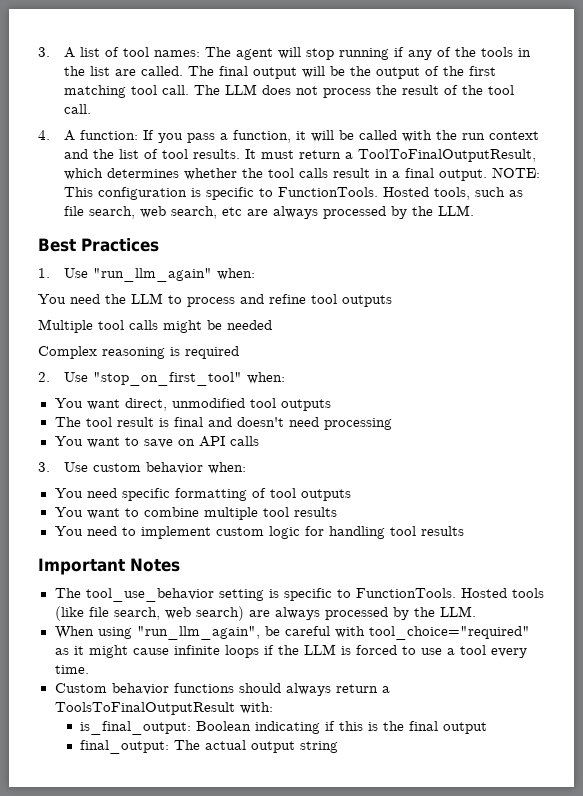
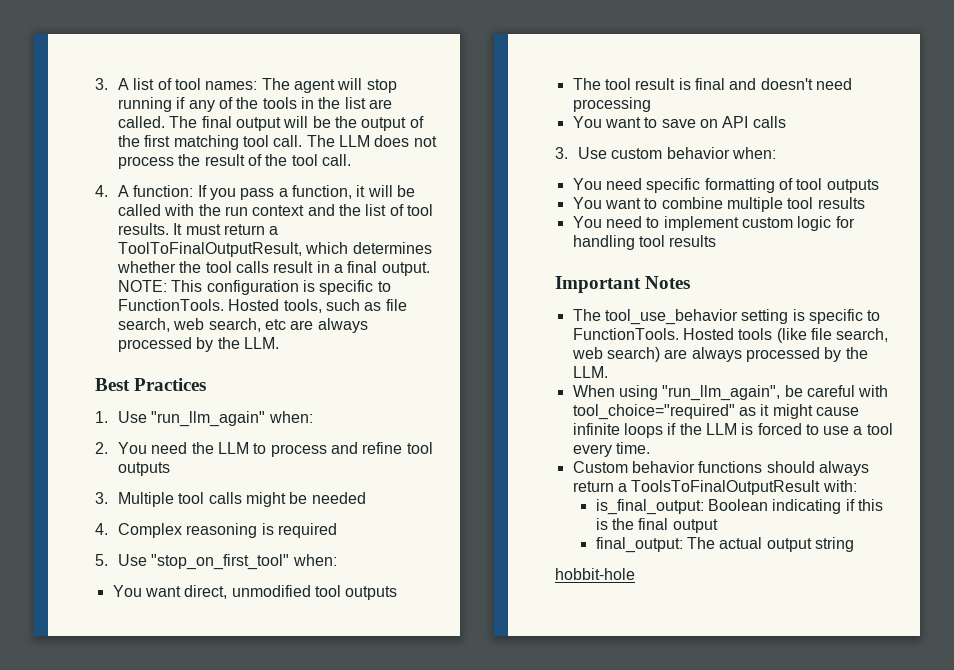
- You need the LLM to process and refine tool outputs
+ 2. You need the LLM to process and refine tool outputs
- Multiple tool calls might be needed
+ 3. Multiple tool calls might be needed
- Complex reasoning is required
+ 4. Complex reasoning is required
- 2. Use "stop_on_first_tool" when:
+ 5. Use "stop_on_first_tool" when:
+ hobbit-hole

